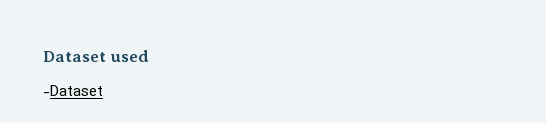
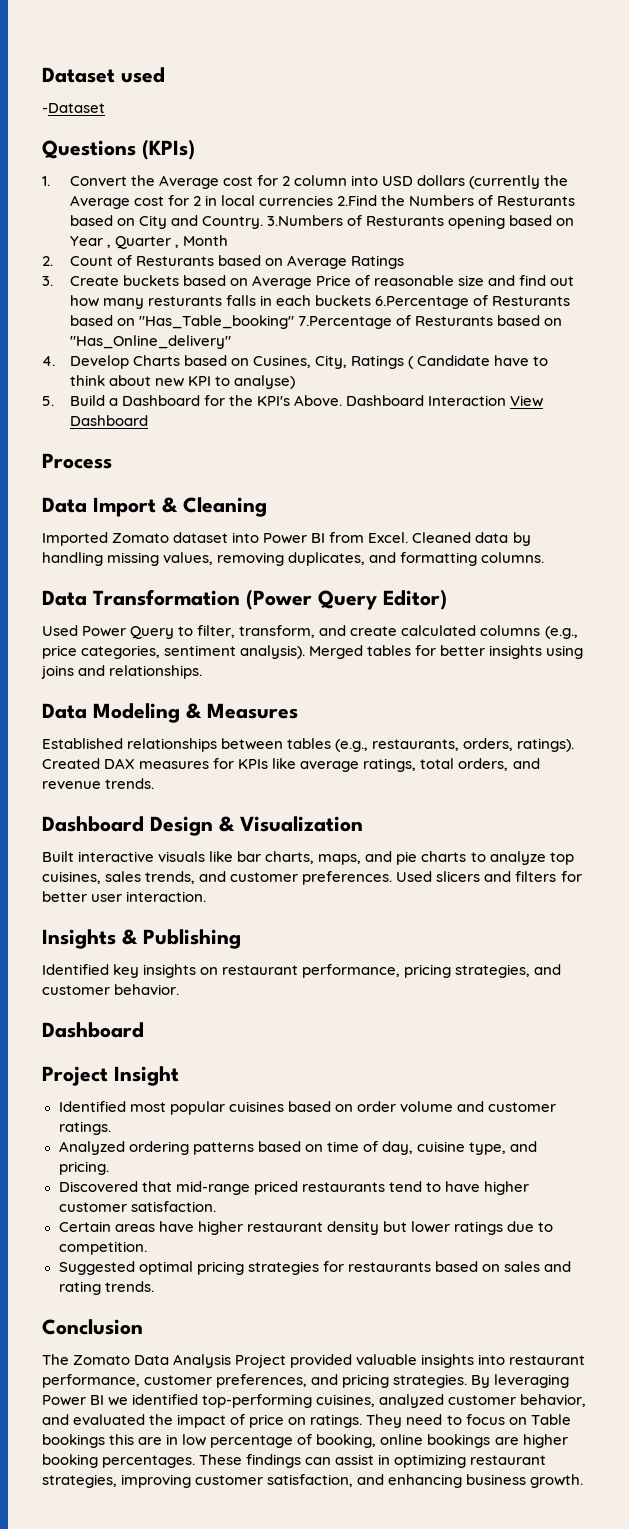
+ Questions (KPIs)
+ 1. Convert the Average cost for 2 column into USD dollars (currently the Average cost for 2 in local currencies 2.Find the Numbers of Resturants based on City and Country. 3.Numbers of Resturants opening based on Year , Quarter , Month
+ 2. Count of Resturants based on Average Ratings
+ 3. Create buckets based on Average Price of reasonable size and find out how many resturants falls in each buckets 6.Percentage of Resturants based on "Has_Table_booking" 7.Percentage of Resturants based on "Has_Online_delivery"
+ 4. Develop Charts based on Cusines, City, Ratings ( Candidate have to think about new KPI to analyse)
+ 5. Build a Dashboard for the KPI's Above. Dashboard Interaction View Dashboard
+ Process
+ Data Import & Cleaning
+ Imported Zomato dataset into Power BI from Excel. Cleaned data by handling missing values, removing duplicates, and formatting columns.
+ Data Transformation (Power Query Editor)
+ Used Power Query to filter, transform, and create calculated columns (e.g., price categories, sentiment analysis). Merged tables for better insights using joins and relationships.
+ Data Modeling & Measures
+ Established relationships between tables (e.g., restaurants, orders, ratings). Created DAX measures for KPIs like average ratings, total orders, and revenue trends.
+ Dashboard Design & Visualization
+ Built interactive visuals like bar charts, maps, and pie charts to analyze top cuisines, sales trends, and customer preferences. Used slicers and filters for better user interaction.
+ Insights & Publishing
+ Identified key insights on restaurant performance, pricing strategies, and customer behavior.
+ Dashboard
+ Project Insight
+ Identified most popular cuisines based on order volume and customer ratings.
+ Analyzed ordering patterns based on time of day, cuisine type, and pricing.
+ Discovered that mid-range priced restaurants tend to have higher customer satisfaction.
+ Certain areas have higher restaurant density but lower ratings due to competition.
+ Suggested optimal pricing strategies for restaurants based on sales and rating trends.
+ Conclusion
+ The Zomato Data Analysis Project provided valuable insights into restaurant performance, customer preferences, and pricing strategies. By leveraging Power BI we identified top-performing cuisines, analyzed customer behavior, and evaluated the impact of price on ratings. They need to focus on Table bookings this are in low percentage of booking, online bookings are higher booking percentages. These findings can assist in optimizing restaurant strategies, improving customer satisfaction, and enhancing business growth.

